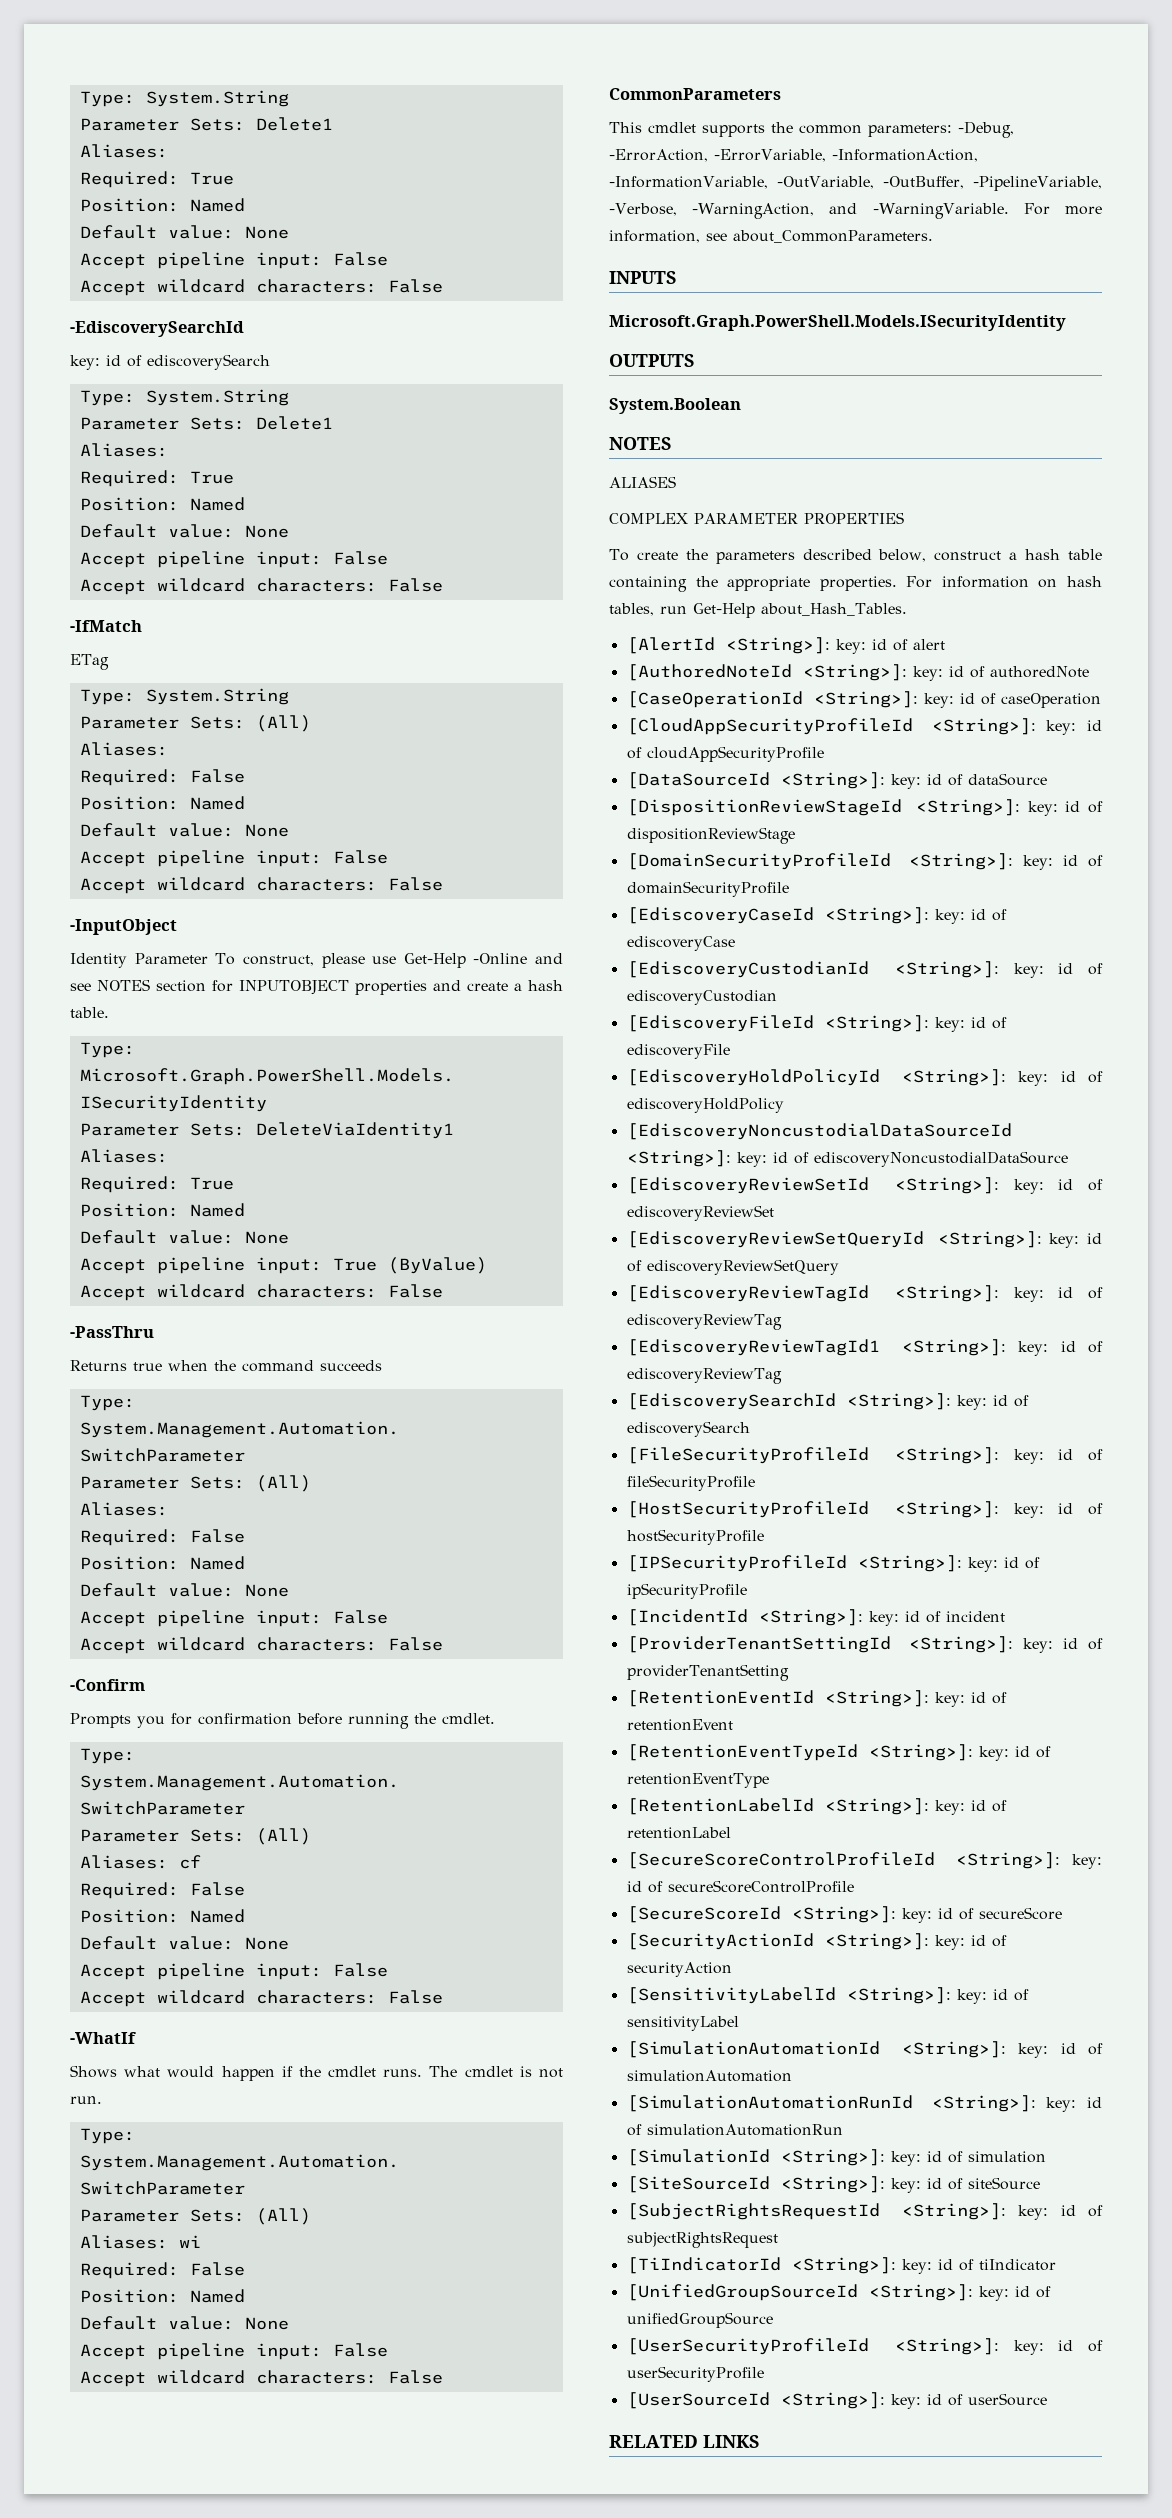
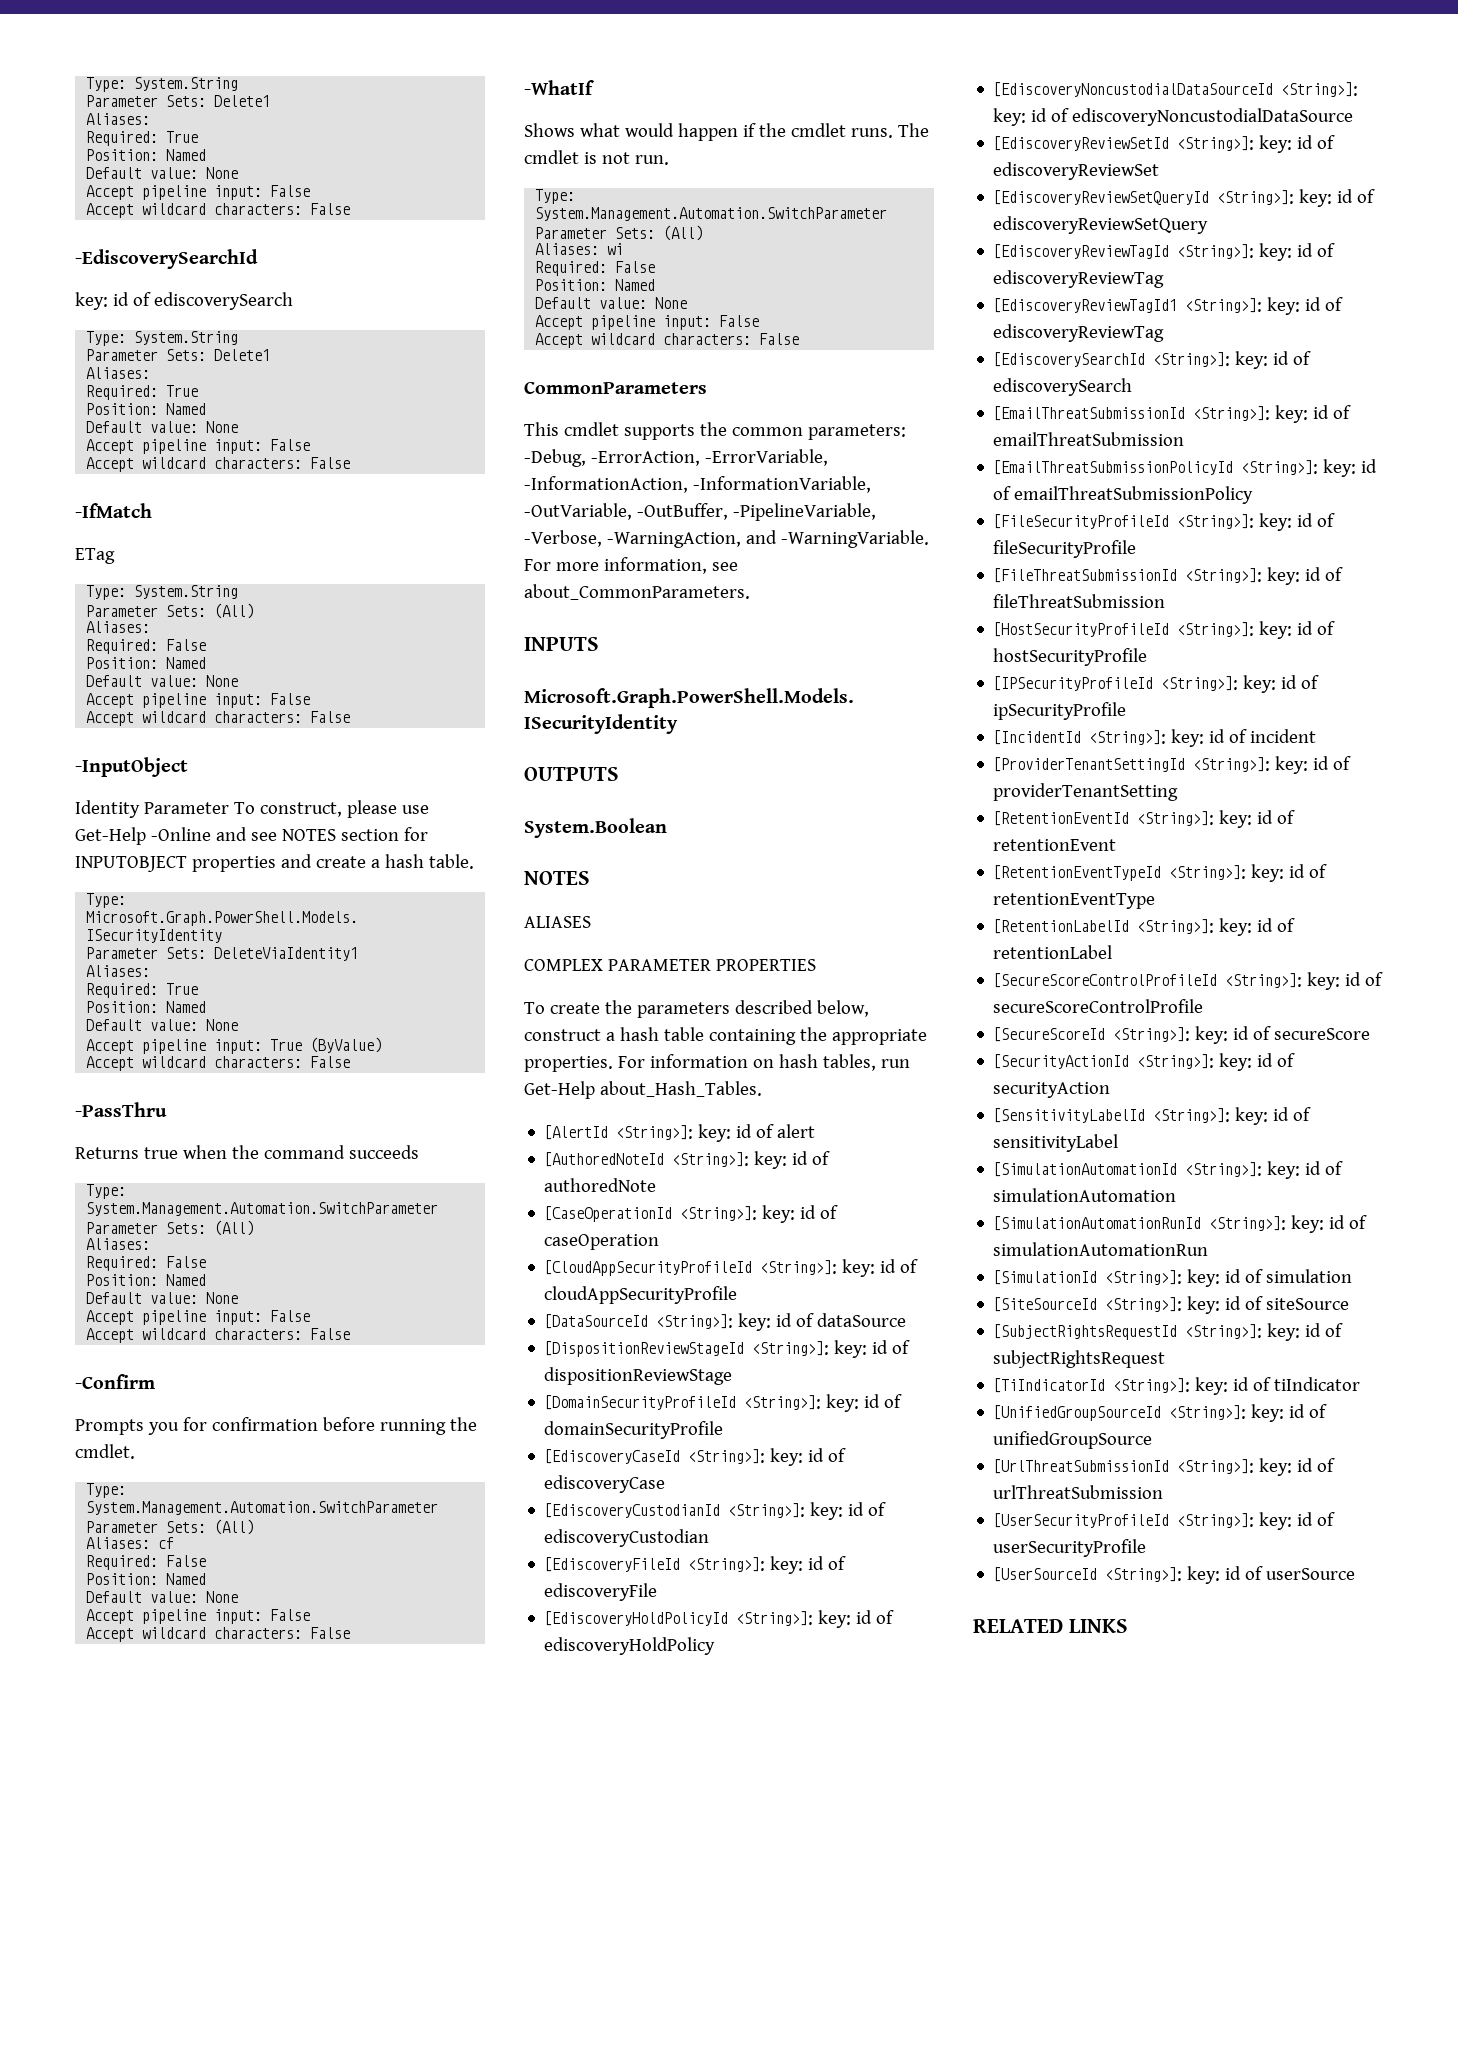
+ [EmailThreatSubmissionId <String>]: key: id of emailThreatSubmission
+ [EmailThreatSubmissionPolicyId <String>]: key: id of emailThreatSubmissionPolicy
+ [FileThreatSubmissionId <String>]: key: id of fileThreatSubmission
+ [UrlThreatSubmissionId <String>]: key: id of urlThreatSubmission

